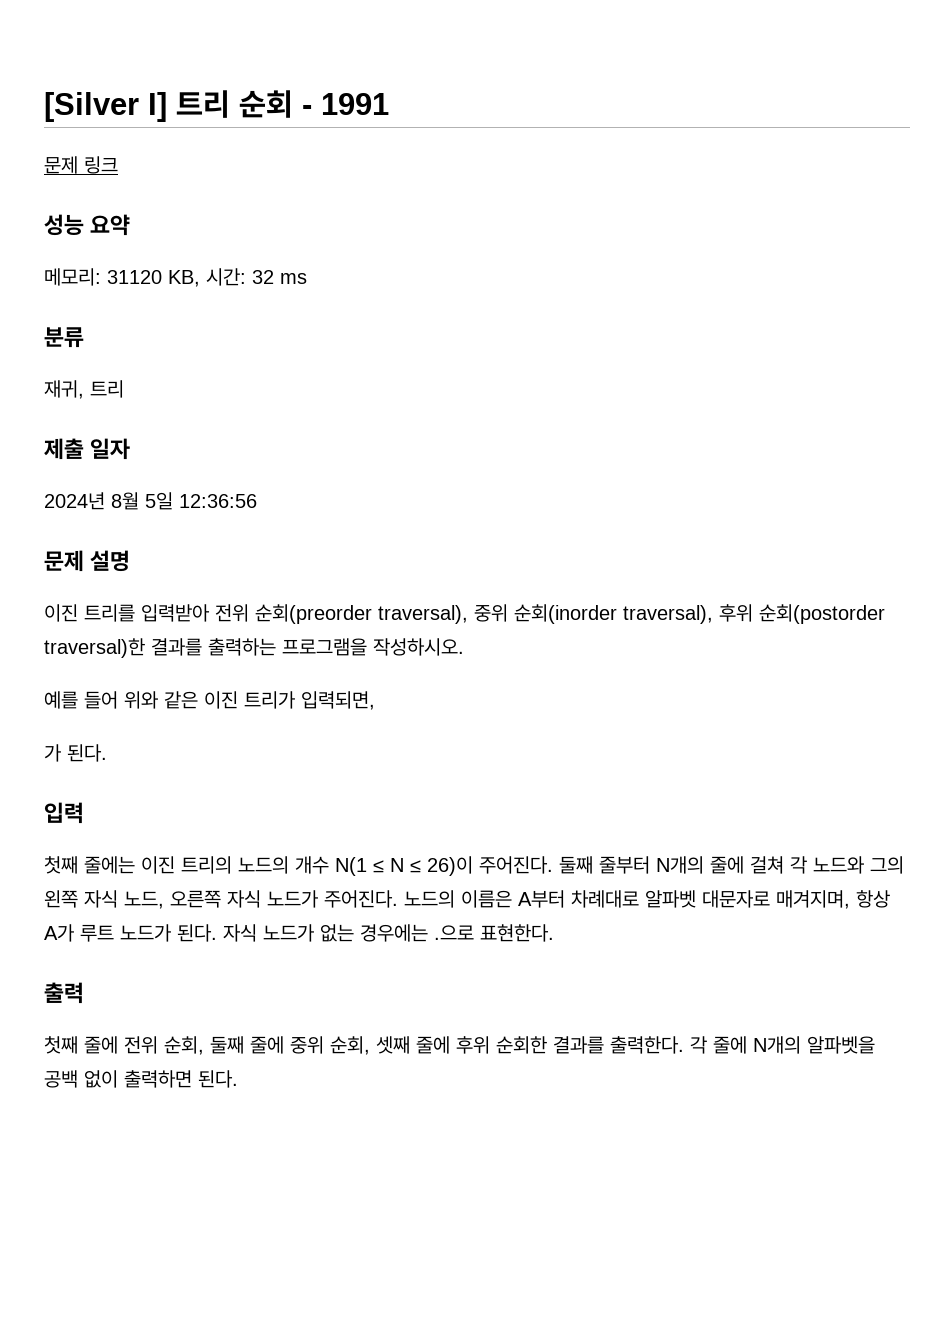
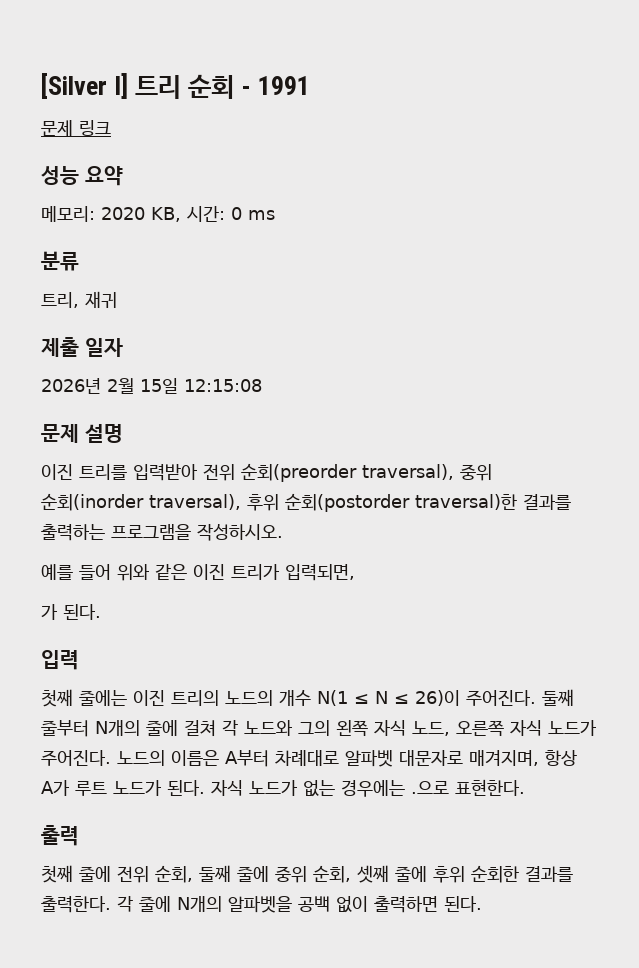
- 메모리: 31120 KB, 시간: 32 ms
+ 메모리: 2020 KB, 시간: 0 ms
- 재귀, 트리
+ 트리, 재귀
- 2024년 8월 5일 12:36:56
+ 2026년 2월 15일 12:15:08

